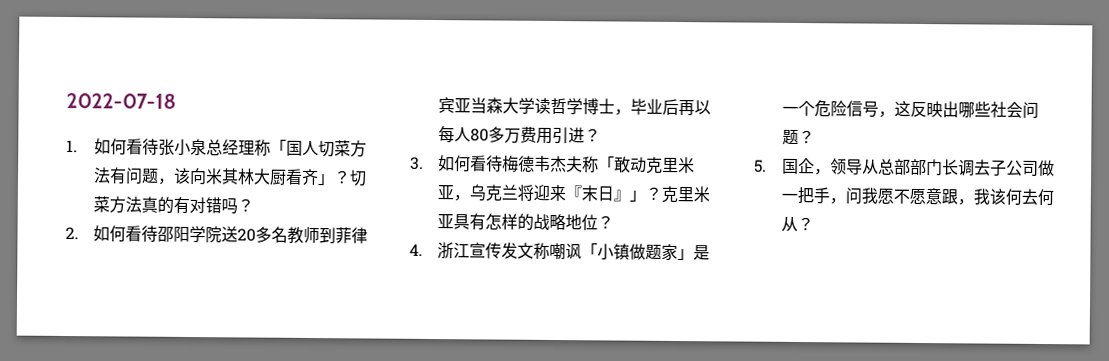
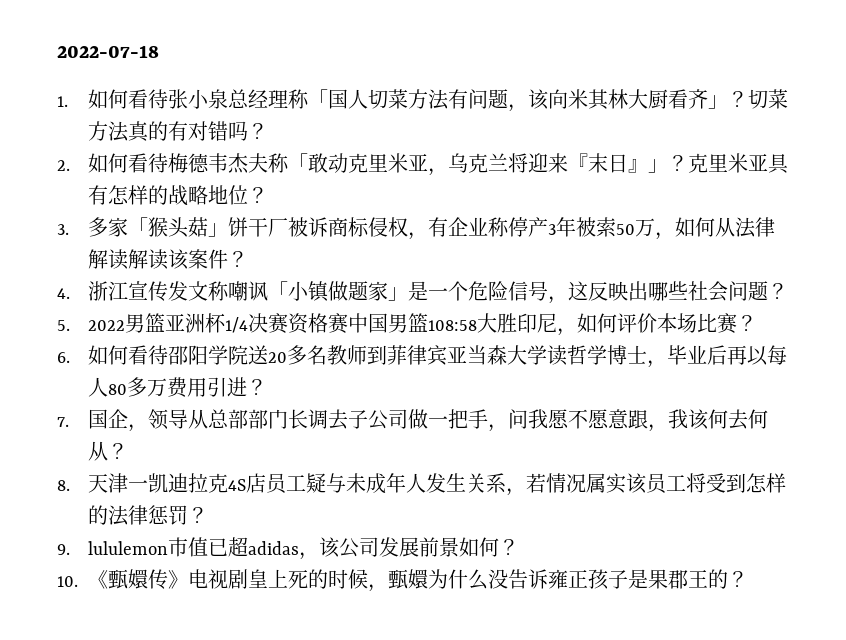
- 2.如何看待邵阳学院送20多名教师到菲律宾亚当森大学读哲学博士，毕业后再以每人80多万费用引进？
+ 2.如何看待梅德韦杰夫称「敢动克里米亚，乌克兰将迎来『末日』」？克里米亚具有怎样的战略地位？
+ 3.多家「猴头菇」饼干厂被诉商标侵权，有企业称停产3年被索50万，如何从法律解读解读该案件？
+ 4.浙江宣传发文称嘲讽「小镇做题家」是一个危险信号，这反映出哪些社会问题？
+ 5. 2022男篮亚洲杯1/4决赛资格赛中国男篮108:58大胜印尼，如何评价本场比赛？
+ 6.如何看待邵阳学院送20多名教师到菲律宾亚当森大学读哲学博士，毕业后再以每人80多万费用引进？
- 3.如何看待梅德韦杰夫称「敢动克里米亚，乌克兰将迎来『末日』」？克里米亚具有怎样的战略地位？
- 4.浙江宣传发文称嘲讽「小镇做题家」是一个危险信号，这反映出哪些社会问题？
- 5.国企，领导从总部部门长调去子公司做一把手，问我愿不愿意跟，我该何去何从？
+ 7.国企，领导从总部部门长调去子公司做一把手，问我愿不愿意跟，我该何去何从？
+ 8.天津一凯迪拉克4S店员工疑与未成年人发生关系，若情况属实该员工将受到怎样的法律惩罚？
+ 9. lululemon市值已超adidas，该公司发展前景如何？
+ 10.《甄嬛传》电视剧皇上死的时候，甄嬛为什么没告诉雍正孩子是果郡王的？

